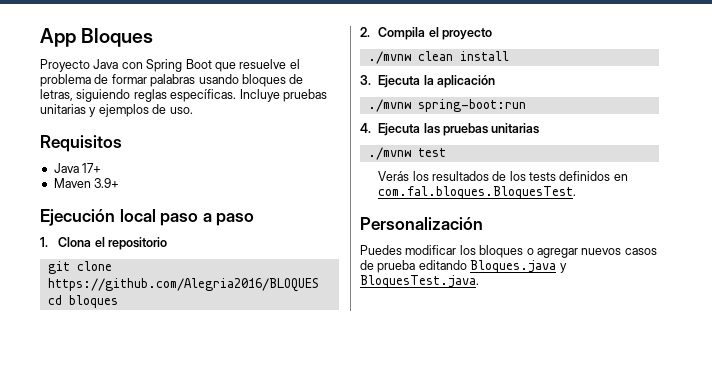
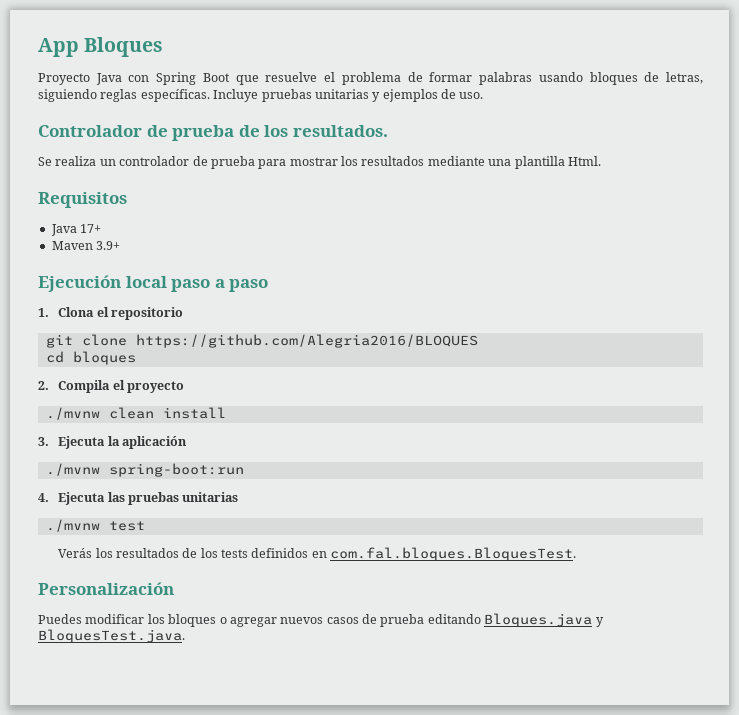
+ Controlador de prueba de los resultados.
+ Se realiza un controlador de prueba para mostrar los resultados mediante una plantilla Html.

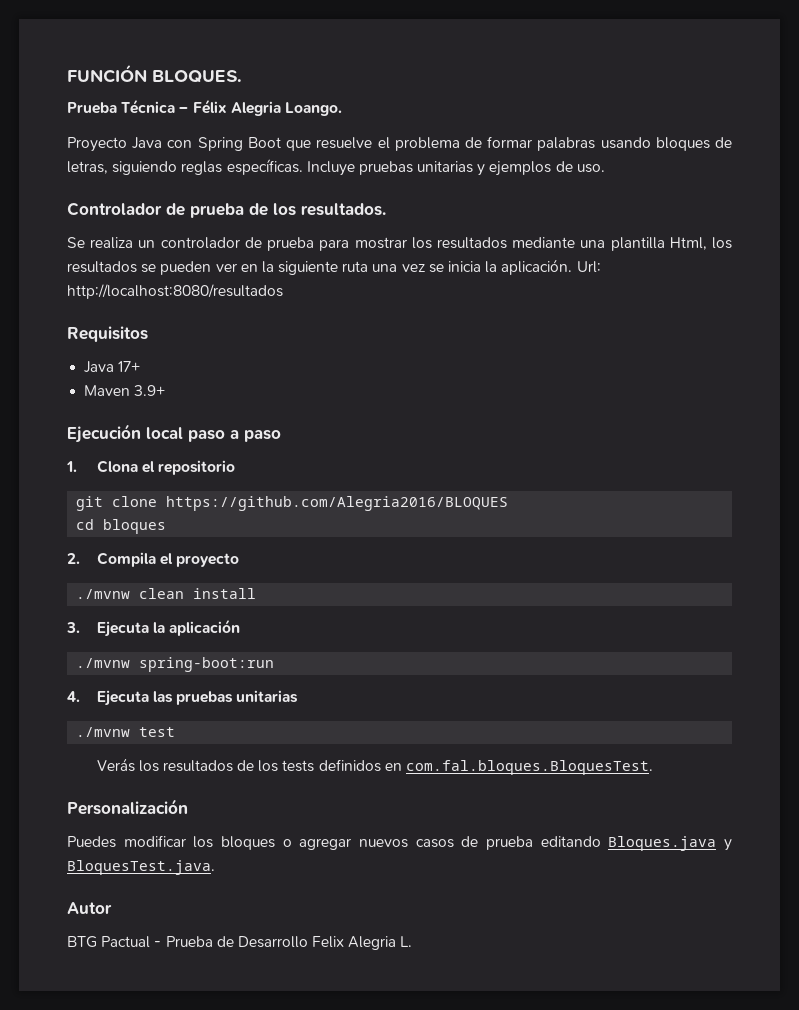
- App Bloques
+ FUNCIÓN BLOQUES.
+ Prueba Técnica – Félix Alegria Loango.
- Se realiza un controlador de prueba para mostrar los resultados mediante una plantilla Html.
+ Se realiza un controlador de prueba para mostrar los resultados mediante una plantilla Html, los resultados se pueden ver en la siguiente ruta una vez se inicia la aplicación. Url: http://localhost:8080/resultados
+ Autor
+ BTG Pactual - Prueba de Desarrollo Felix Alegria L.

